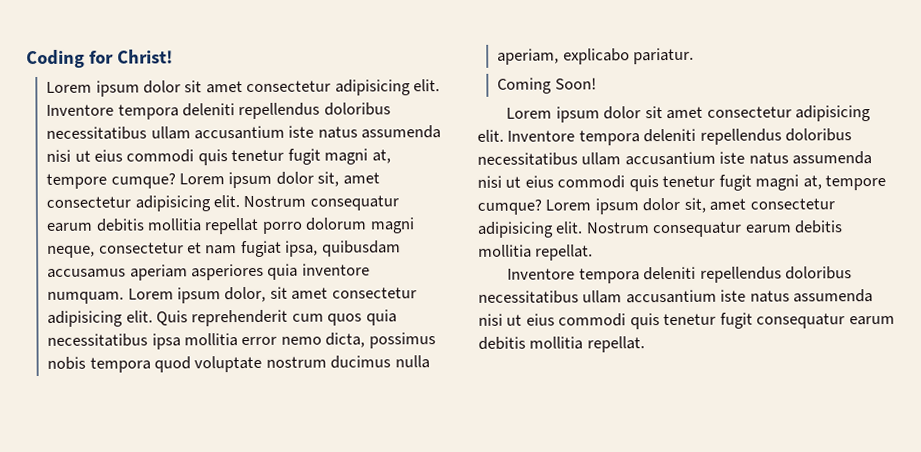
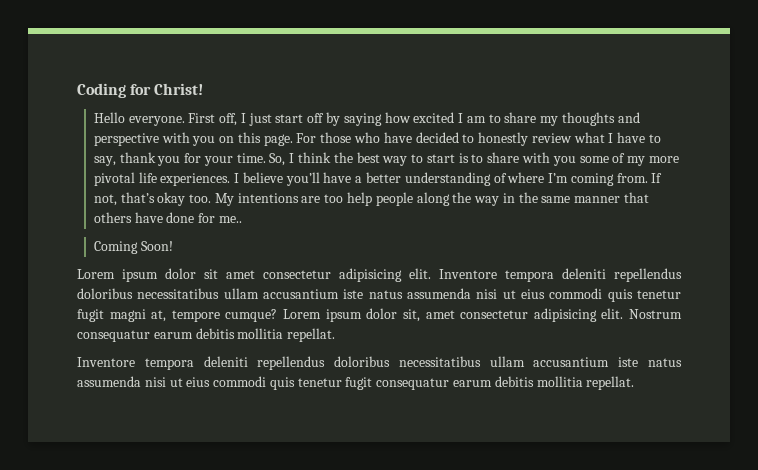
- Lorem ipsum dolor sit amet consectetur adipisicing elit. Inventore tempora deleniti repellendus doloribus necessitatibus ullam accusantium iste natus assumenda nisi ut eius commodi quis tenetur fugit magni at, tempore cumque? Lorem ipsum dolor sit, amet consectetur adipisicing elit. Nostrum consequatur earum debitis mollitia repellat porro dolorum magni neque, consectetur et nam fugiat ipsa, quibusdam accusamus aperiam asperiores quia inventore numquam. Lorem ipsum dolor, sit amet consectetur adipisicing elit. Quis reprehenderit cum quos quia necessitatibus ipsa mollitia error nemo dicta, possimus nobis tempora quod voluptate nostrum ducimus nulla aperiam, explicabo pariatur.
+ Hello everyone. First off, I just start off by saying how excited I am to share my thoughts and perspective with you on this page. For those who have decided to honestly review what I have to say, thank you for your time. So, I think the best way to start is to share with you some of my more pivotal life experiences. I believe you’ll have a better understanding of where I’m coming from. If not, that’s okay too. My intentions are too help people along the way in the same manner that others have done for me..

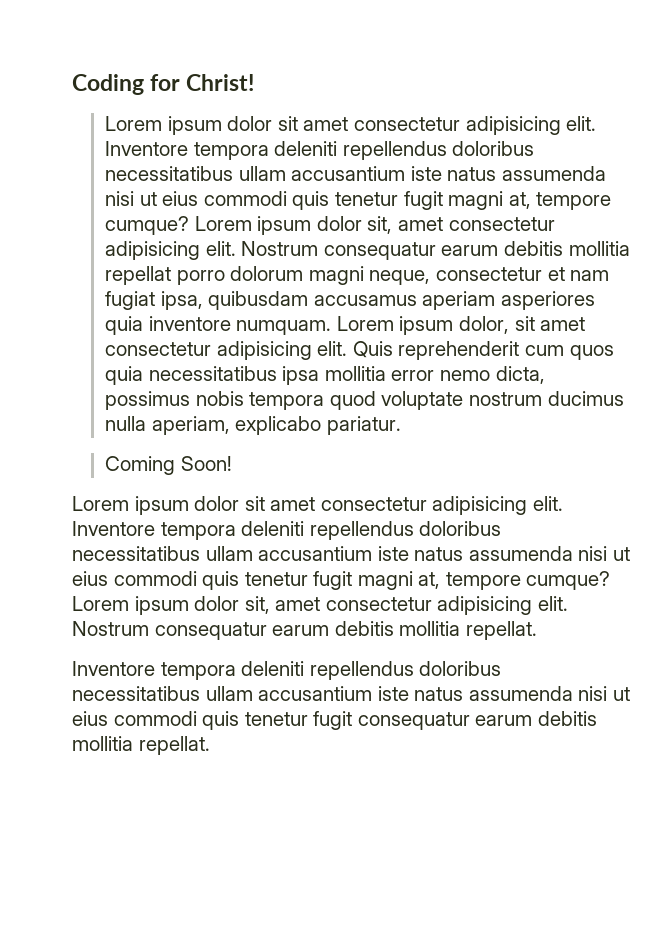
- Hello everyone. First off, I just start off by saying how excited I am to share my thoughts and perspective with you on this page. For those who have decided to honestly review what I have to say, thank you for your time. So, I think the best way to start is to share with you some of my more pivotal life experiences. I believe you’ll have a better understanding of where I’m coming from. If not, that’s okay too. My intentions are too help people along the way in the same manner that others have done for me..
+ Lorem ipsum dolor sit amet consectetur adipisicing elit. Inventore tempora deleniti repellendus doloribus necessitatibus ullam accusantium iste natus assumenda nisi ut eius commodi quis tenetur fugit magni at, tempore cumque? Lorem ipsum dolor sit, amet consectetur adipisicing elit. Nostrum consequatur earum debitis mollitia repellat porro dolorum magni neque, consectetur et nam fugiat ipsa, quibusdam accusamus aperiam asperiores quia inventore numquam. Lorem ipsum dolor, sit amet consectetur adipisicing elit. Quis reprehenderit cum quos quia necessitatibus ipsa mollitia error nemo dicta, possimus nobis tempora quod voluptate nostrum ducimus nulla aperiam, explicabo pariatur.

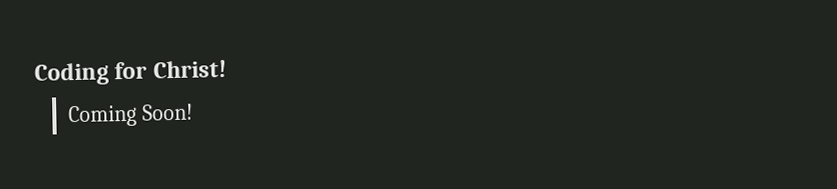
- Lorem ipsum dolor sit amet consectetur adipisicing elit. Inventore tempora deleniti repellendus doloribus necessitatibus ullam accusantium iste natus assumenda nisi ut eius commodi quis tenetur fugit magni at, tempore cumque? Lorem ipsum dolor sit, amet consectetur adipisicing elit. Nostrum consequatur earum debitis mollitia repellat porro dolorum magni neque, consectetur et nam fugiat ipsa, quibusdam accusamus aperiam asperiores quia inventore numquam. Lorem ipsum dolor, sit amet consectetur adipisicing elit. Quis reprehenderit cum quos quia necessitatibus ipsa mollitia error nemo dicta, possimus nobis tempora quod voluptate nostrum ducimus nulla aperiam, explicabo pariatur.
  Coming Soon!
- Lorem ipsum dolor sit amet consectetur adipisicing elit. Inventore tempora deleniti repellendus doloribus necessitatibus ullam accusantium iste natus assumenda nisi ut eius commodi quis tenetur fugit magni at, tempore cumque? Lorem ipsum dolor sit, amet consectetur adipisicing elit. Nostrum consequatur earum debitis mollitia repellat.
- Inventore tempora deleniti repellendus doloribus necessitatibus ullam accusantium iste natus assumenda nisi ut eius commodi quis tenetur fugit consequatur earum debitis mollitia repellat.

